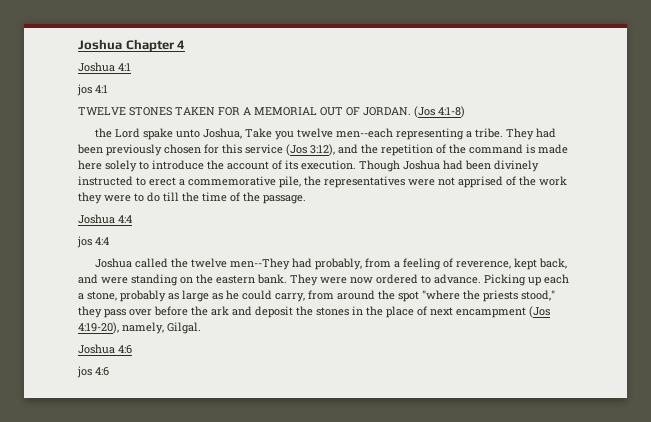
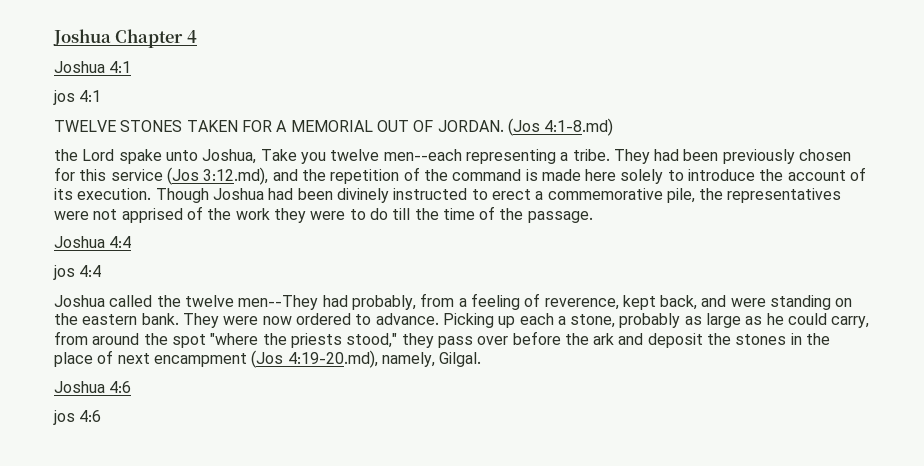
- (Jos 4:1-8)
+ (Jos 4:1-8.md)
- They had been previously chosen for this service (Jos 3:12), and the repetition of the command is made here solely to introduce the account of its execution.
+ They had been previously chosen for this service (Jos 3:12.md), and the repetition of the command is made here solely to introduce the account of its execution.
- Picking up each a stone, probably as large as he could carry, from around the spot "where the priests stood," they pass over before the ark and deposit the stones in the place of next encampment (Jos 4:19-20), namely, Gilgal.
+ Picking up each a stone, probably as large as he could carry, from around the spot "where the priests stood," they pass over before the ark and deposit the stones in the place of next encampment (Jos 4:19-20.md), namely, Gilgal.

